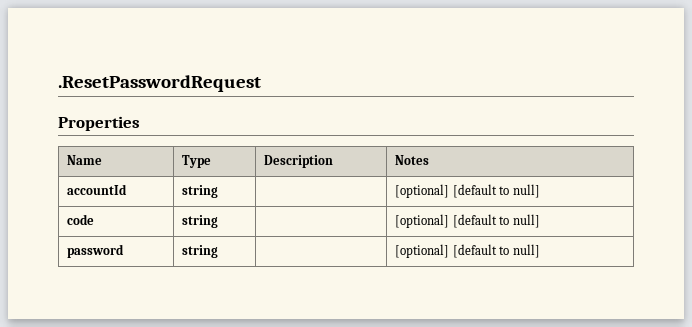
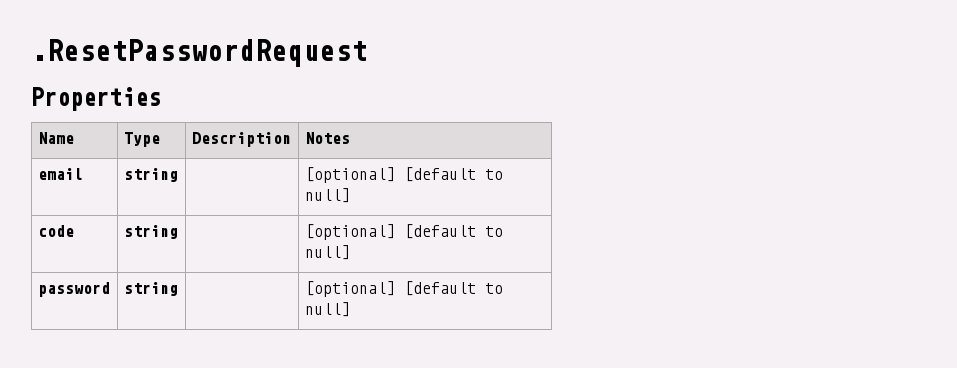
- accountId | string | | [optional] [default to null]
+ email | string | | [optional] [default to null]

